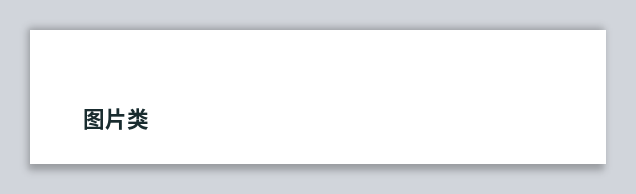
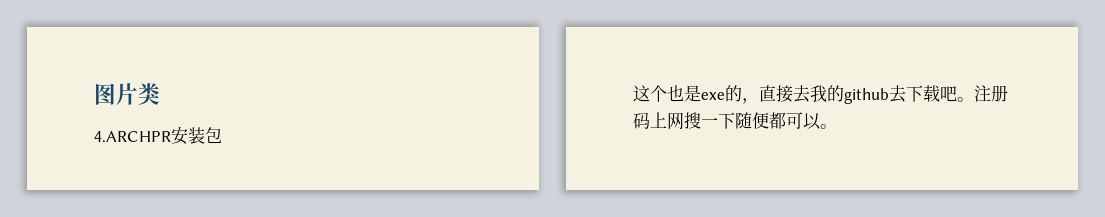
+ 4.ARCHPR安装包
+ 这个也是exe的，直接去我的github去下载吧。注册码上网搜一下随便都可以。

